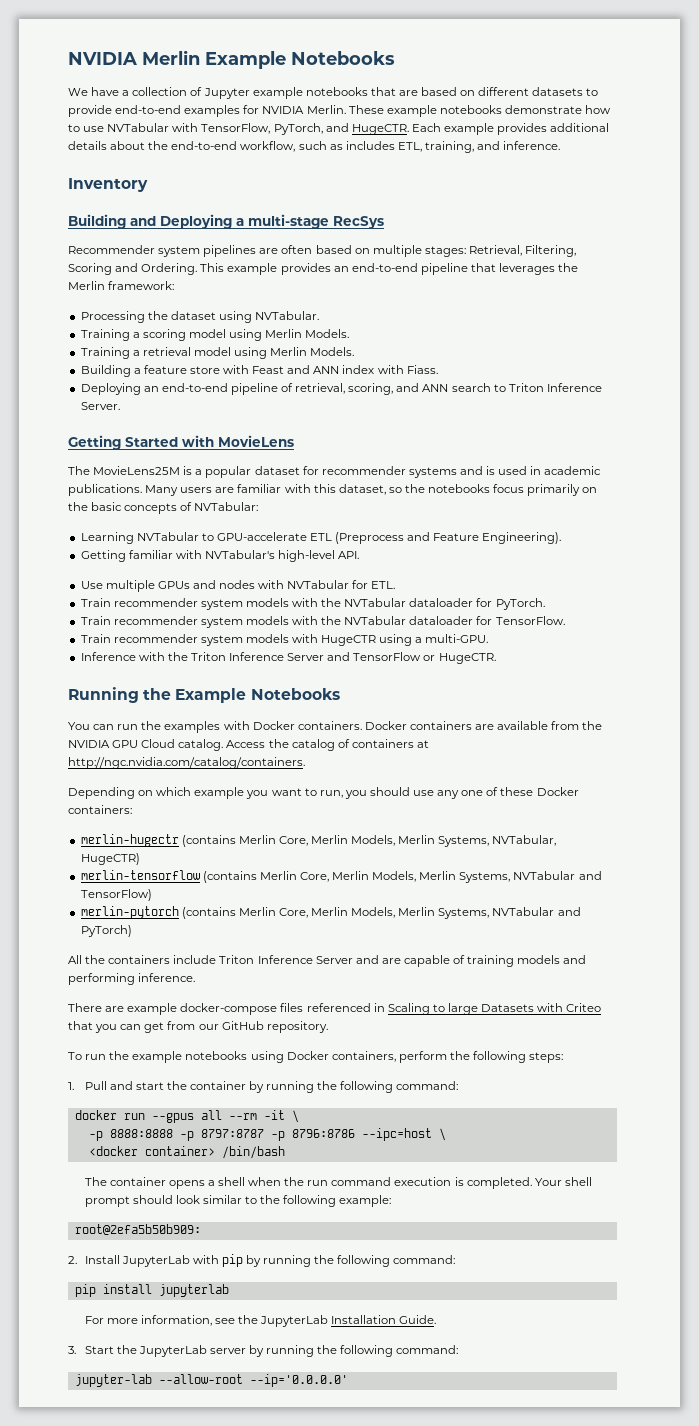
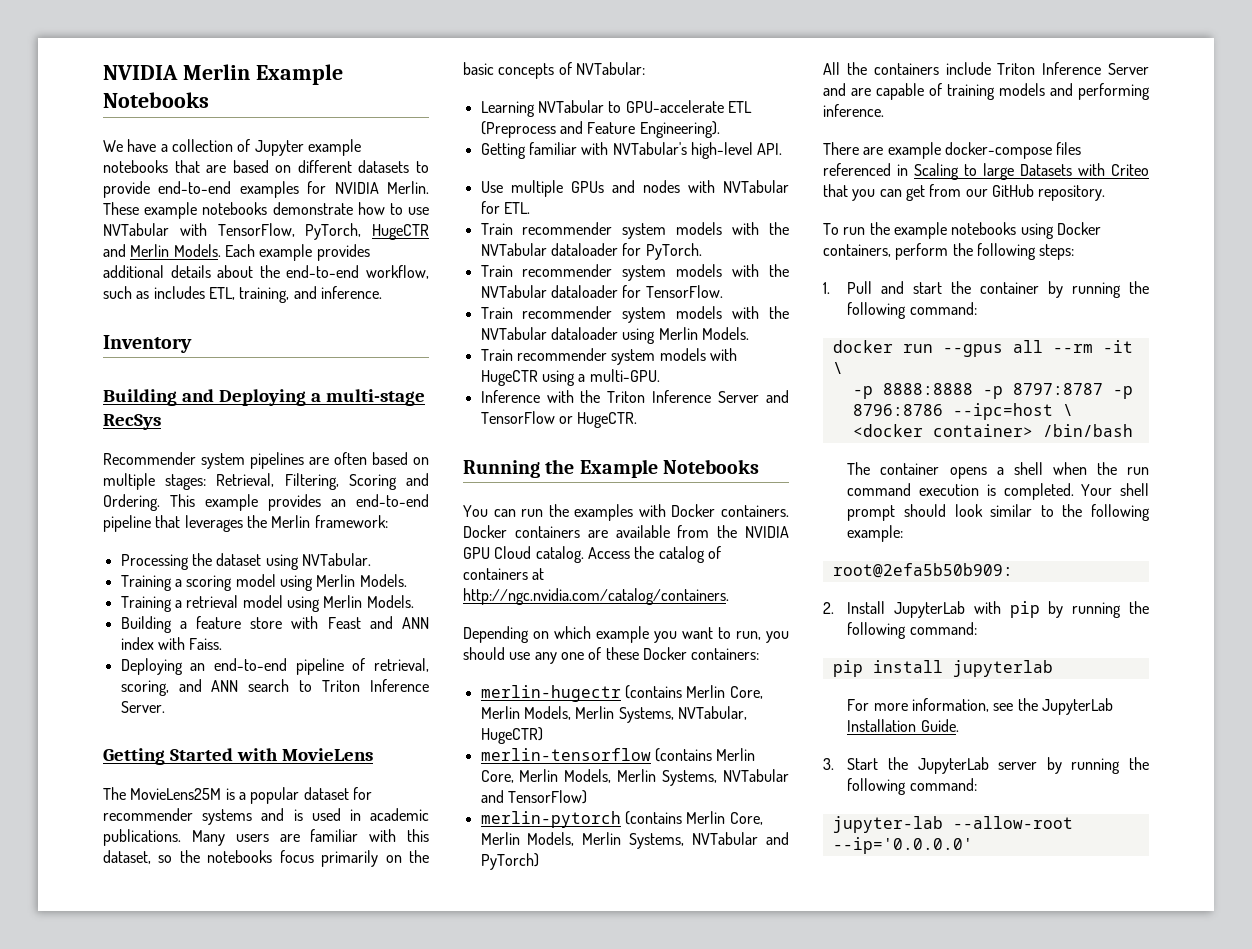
- These example notebooks demonstrate how to use NVTabular with TensorFlow, PyTorch, and HugeCTR.
+ These example notebooks demonstrate how to use NVTabular with TensorFlow, PyTorch, HugeCTR and Merlin Models.
- Building a feature store with Feast and ANN index with Fiass.
+ Building a feature store with Feast and ANN index with Faiss.
+ Train recommender system models with the NVTabular dataloader using Merlin Models.

